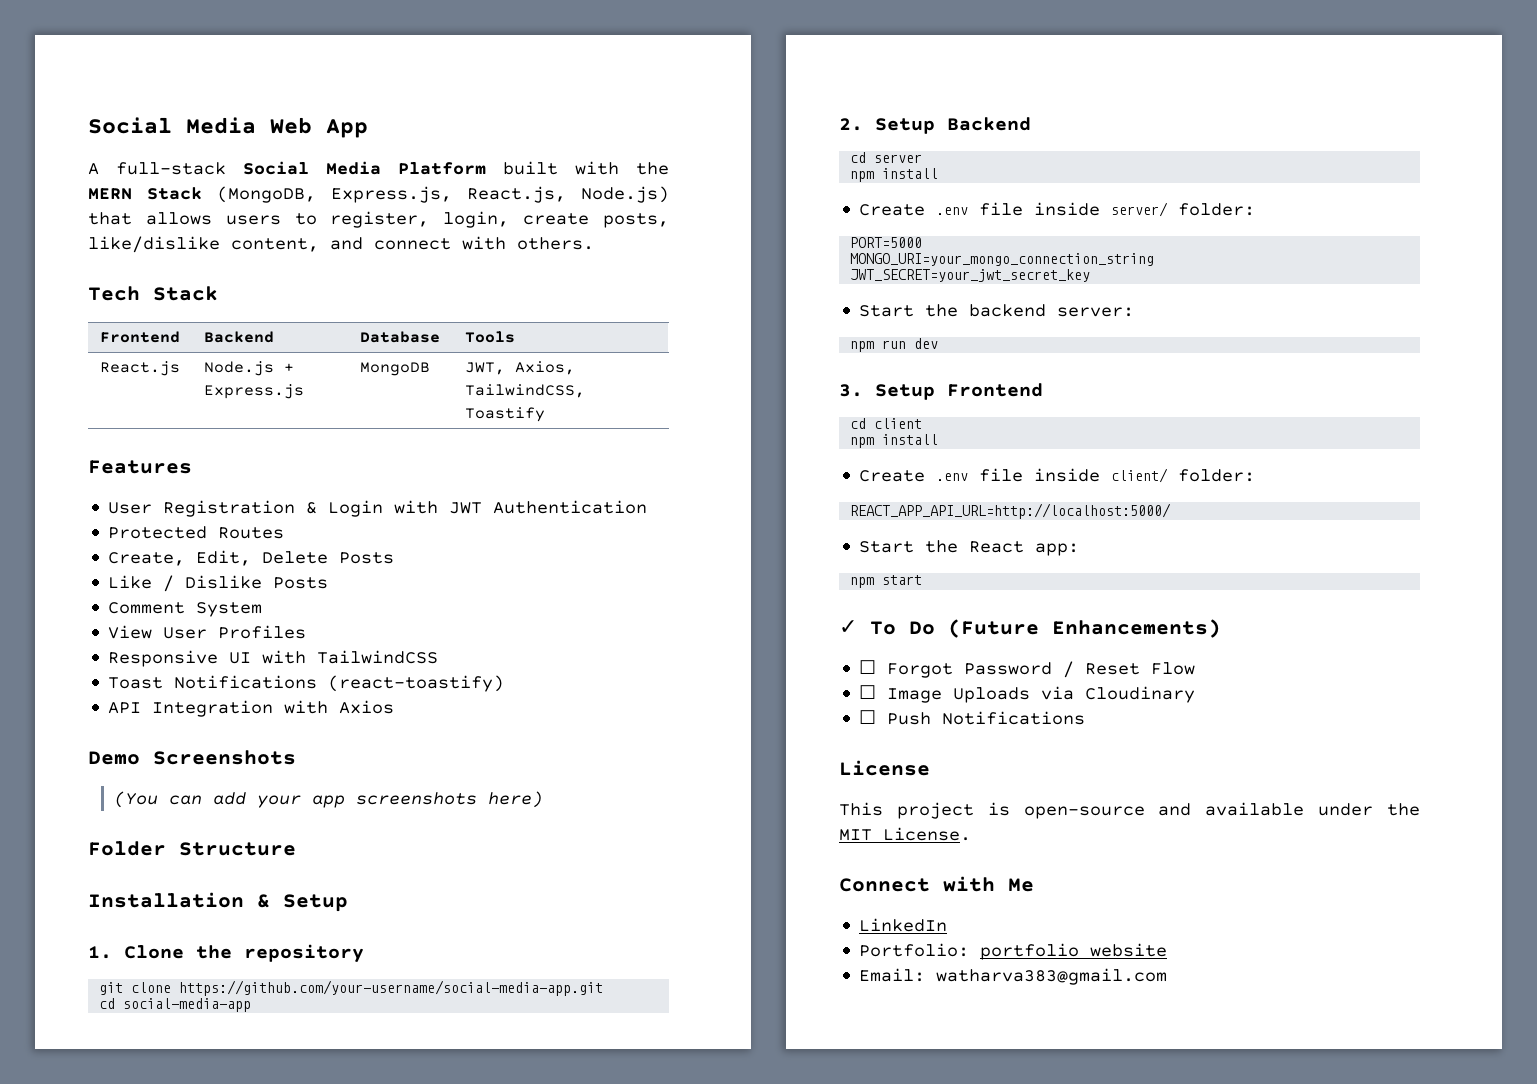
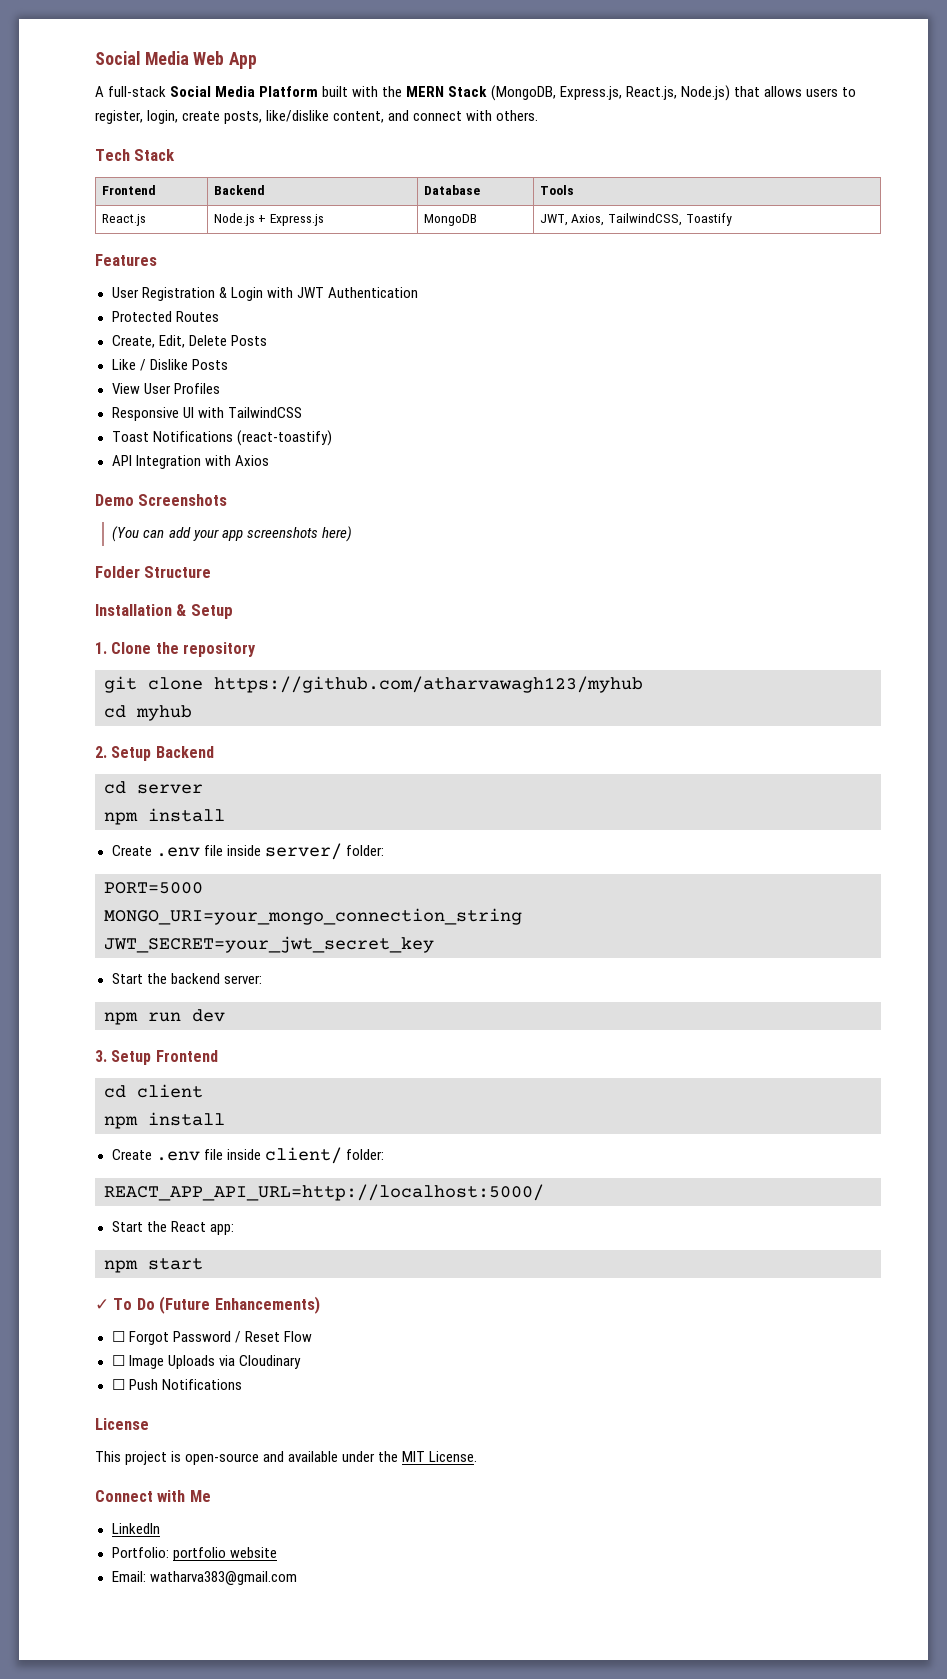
- Comment System
- git clone https://github.com/your-username/social-media-app.git
- cd social-media-app
+ git clone https://github.com/atharvawagh123/myhub
+ cd myhub

